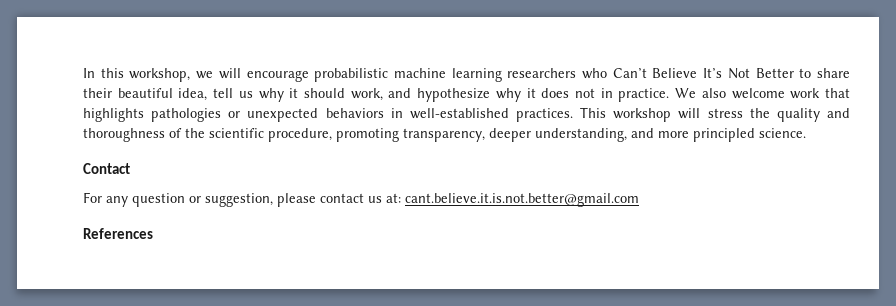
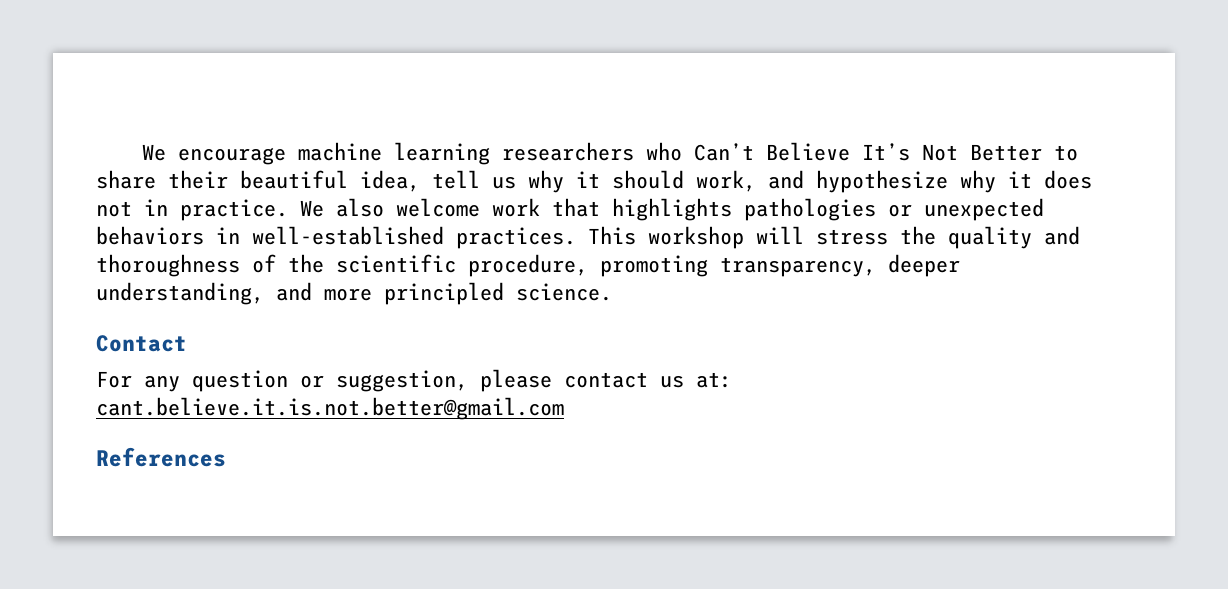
- In this workshop, we will encourage probabilistic machine learning researchers who Can’t Believe It’s Not Better to share their beautiful idea, tell us why it should work, and hypothesize why it does not in practice.
+ We encourage machine learning researchers who Can’t Believe It’s Not Better to share their beautiful idea, tell us why it should work, and hypothesize why it does not in practice.

